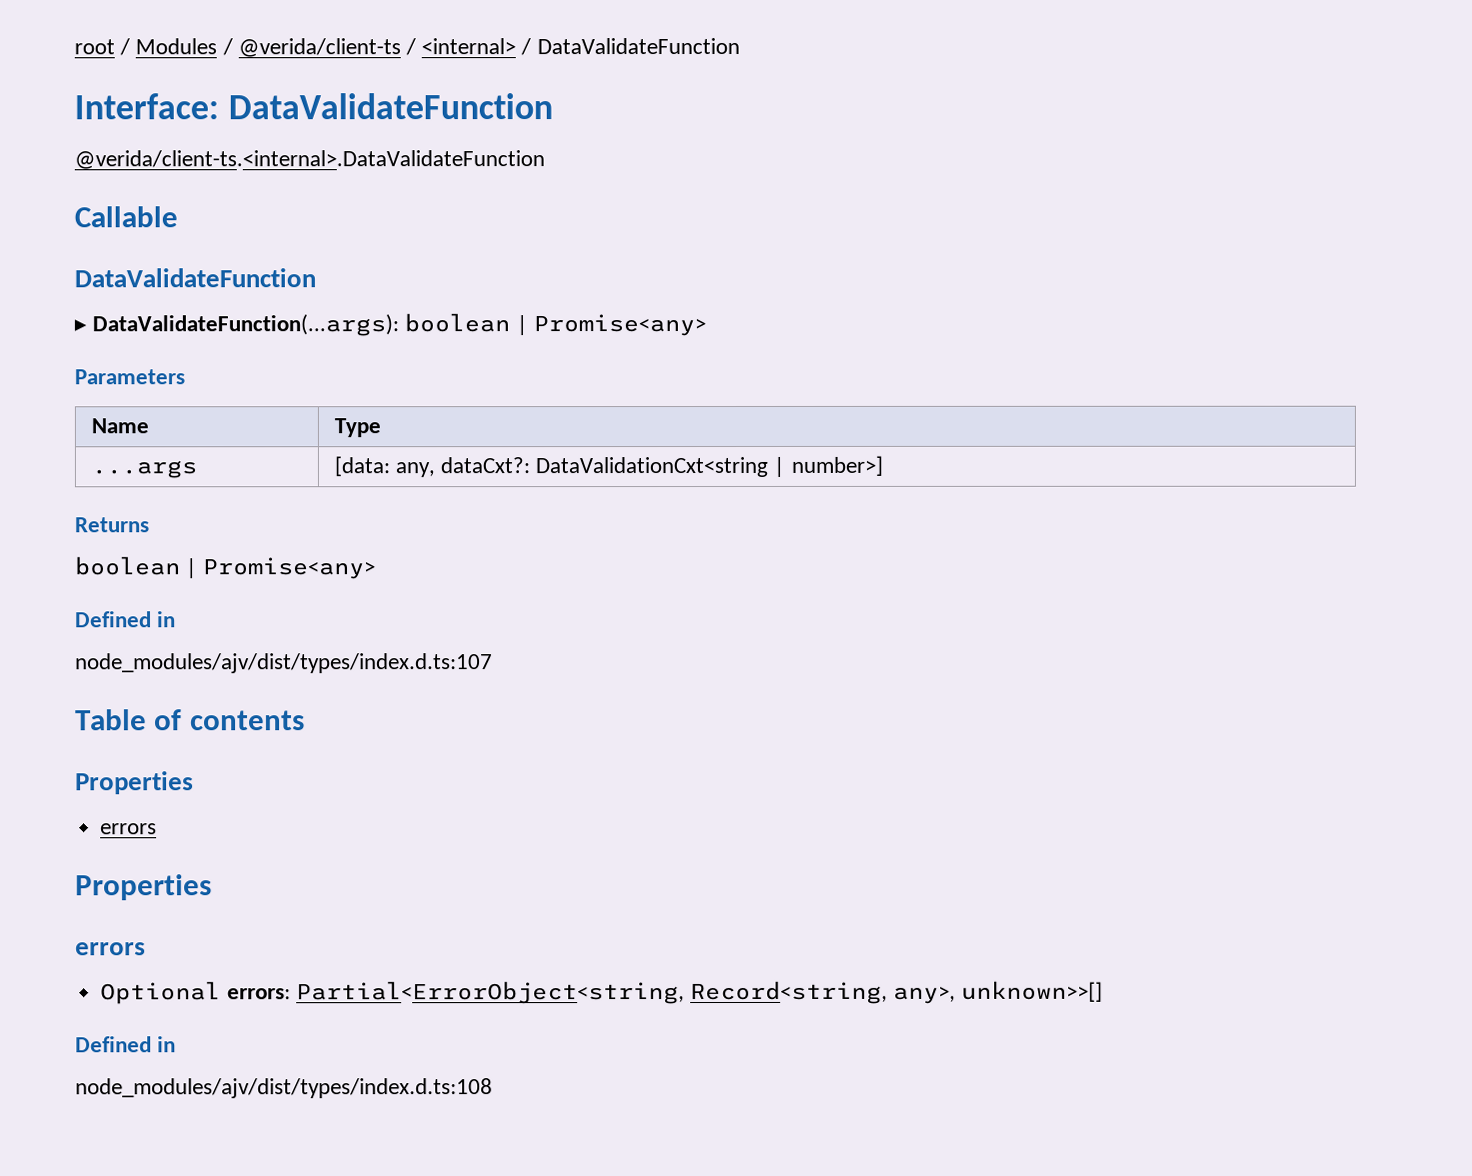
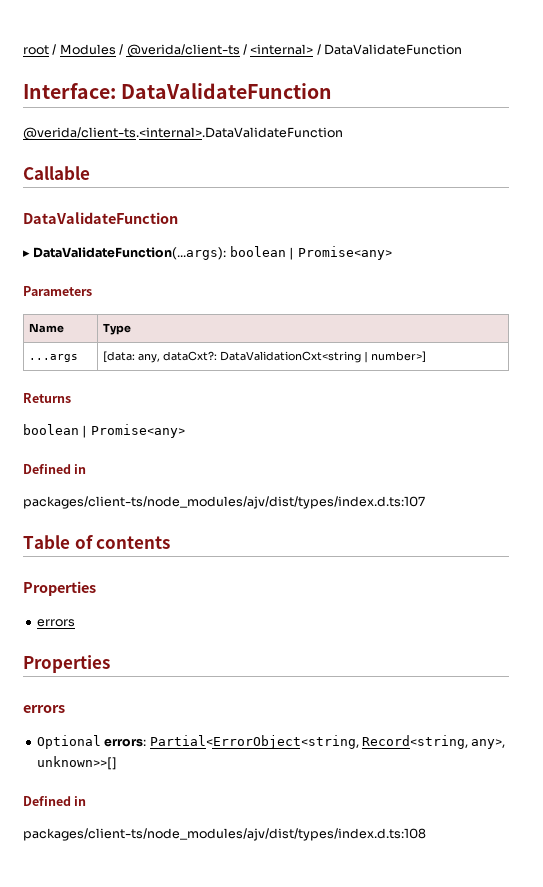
- node_modules/ajv/dist/types/index.d.ts:107
+ packages/client-ts/node_modules/ajv/dist/types/index.d.ts:107
- node_modules/ajv/dist/types/index.d.ts:108
+ packages/client-ts/node_modules/ajv/dist/types/index.d.ts:108

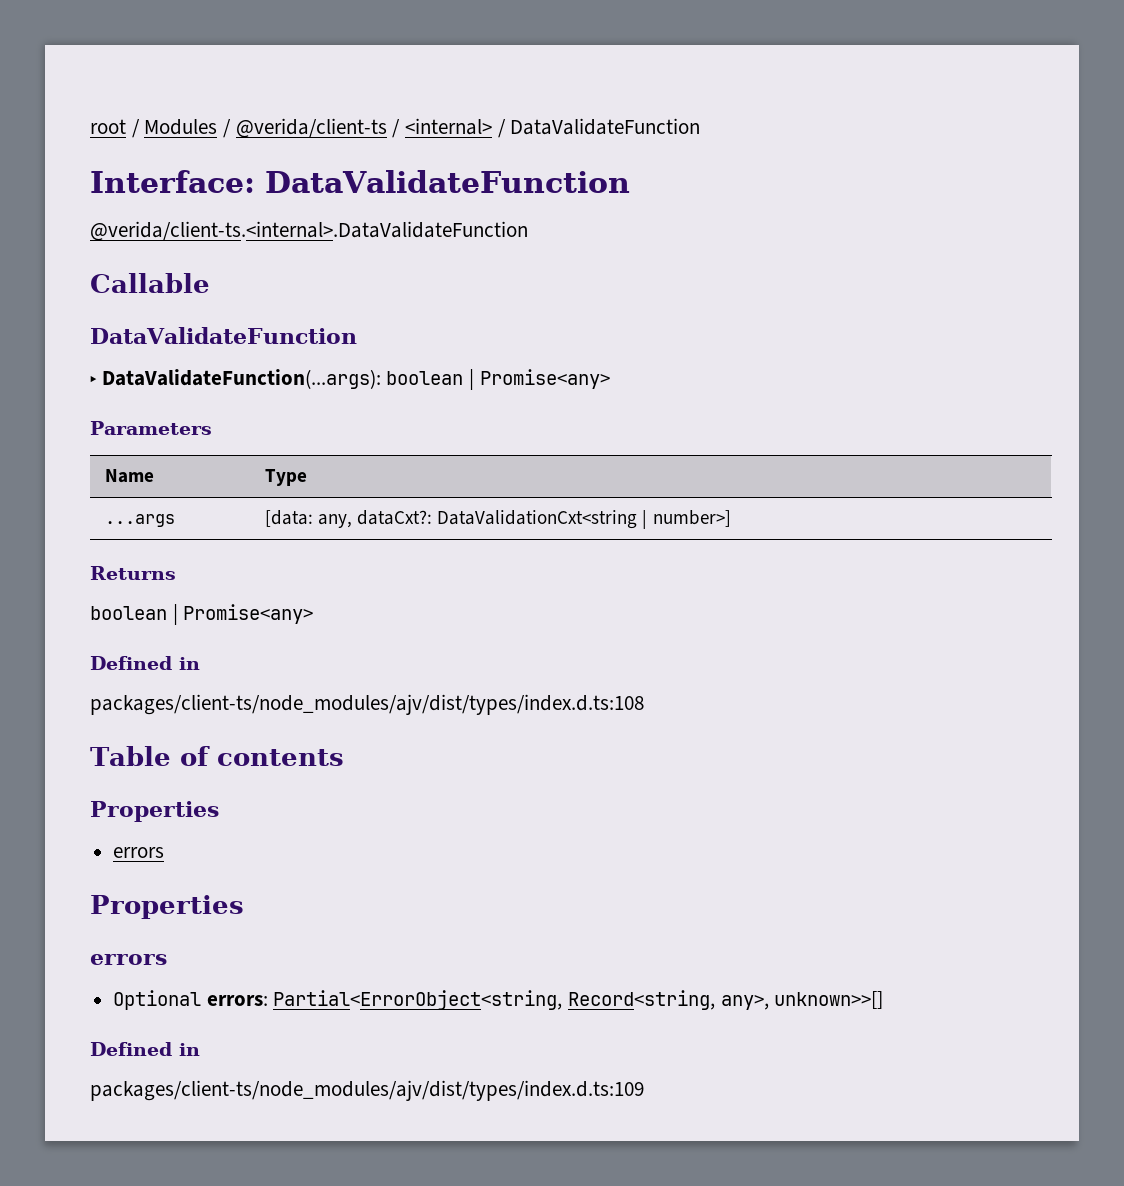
- packages/client-ts/node_modules/ajv/dist/types/index.d.ts:107
+ packages/client-ts/node_modules/ajv/dist/types/index.d.ts:108
- packages/client-ts/node_modules/ajv/dist/types/index.d.ts:108
+ packages/client-ts/node_modules/ajv/dist/types/index.d.ts:109

